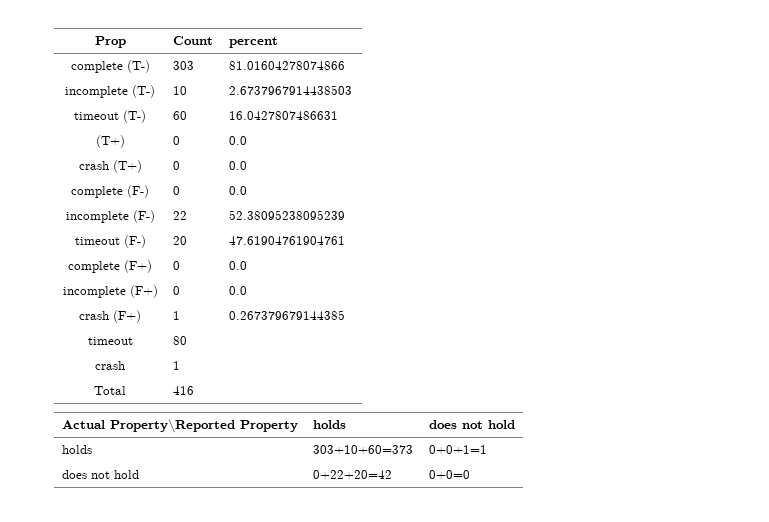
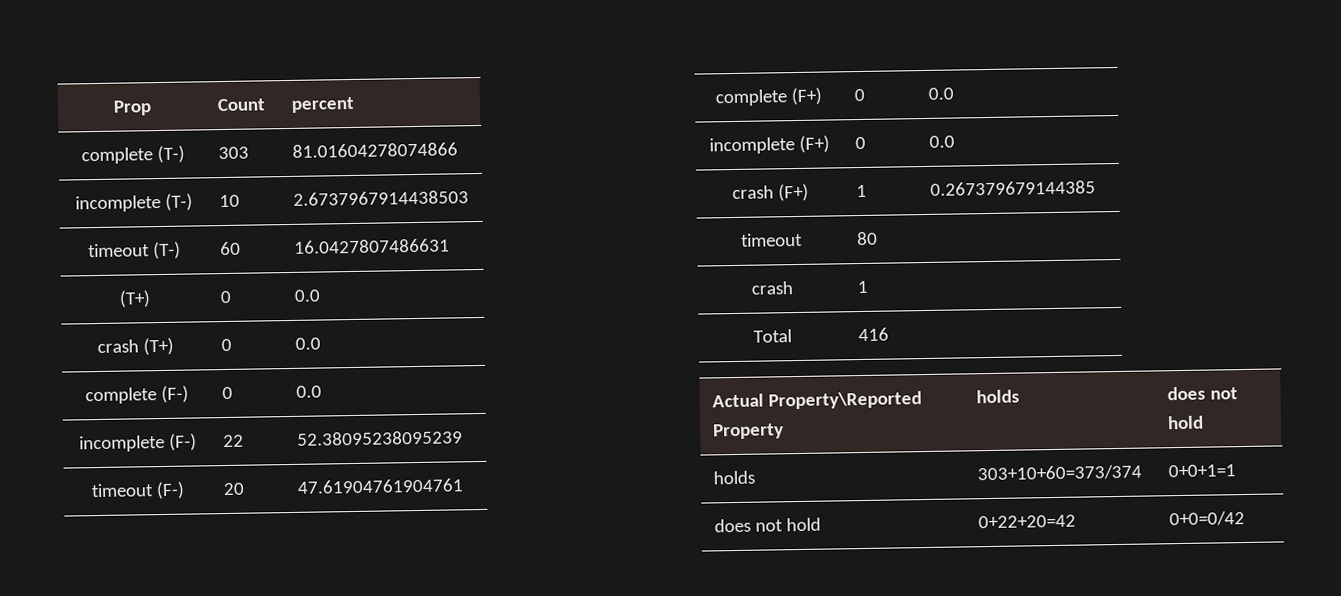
- holds | 303+10+60=373 | 0+0+1=1
+ holds | 303+10+60=373/374 | 0+0+1=1
- does not hold | 0+22+20=42 | 0+0=0
+ does not hold | 0+22+20=42 | 0+0=0/42

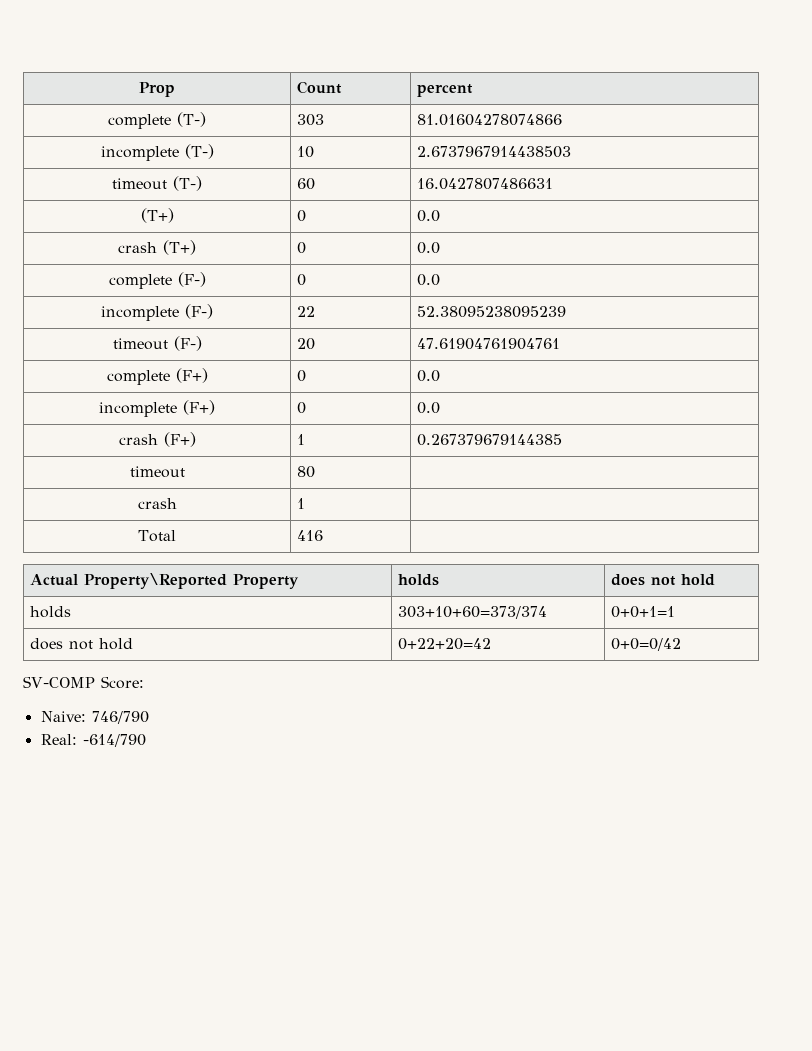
+ SV-COMP Score:
+ Naive: 746/790
+ Real: -614/790

